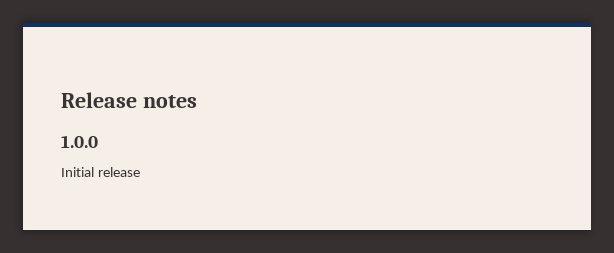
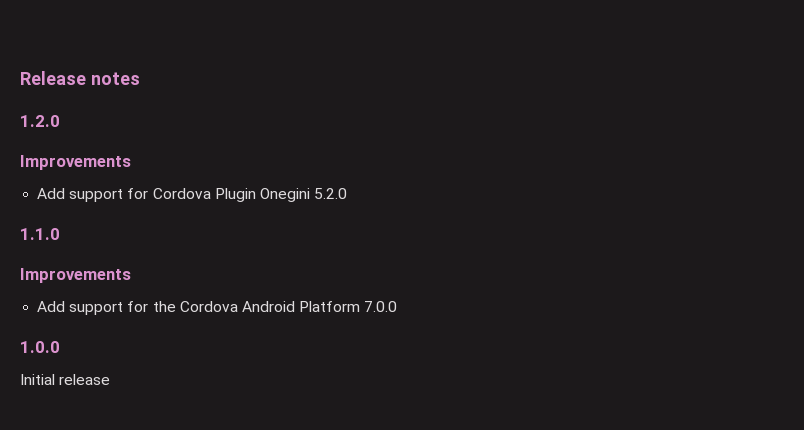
+ 1.2.0
+ Improvements
+ Add support for Cordova Plugin Onegini 5.2.0
+ 1.1.0
+ Improvements
+ Add support for the Cordova Android Platform 7.0.0

